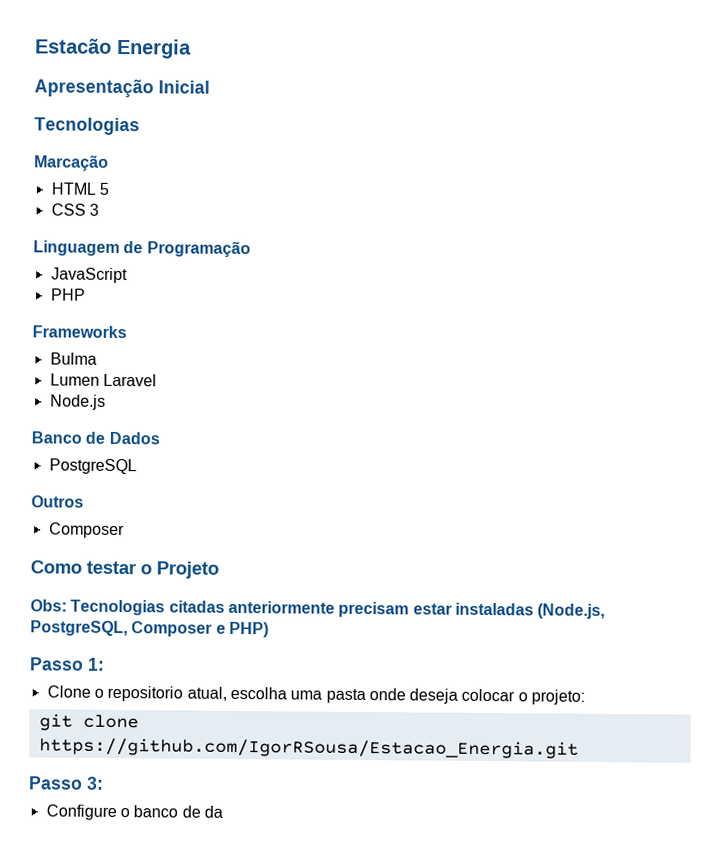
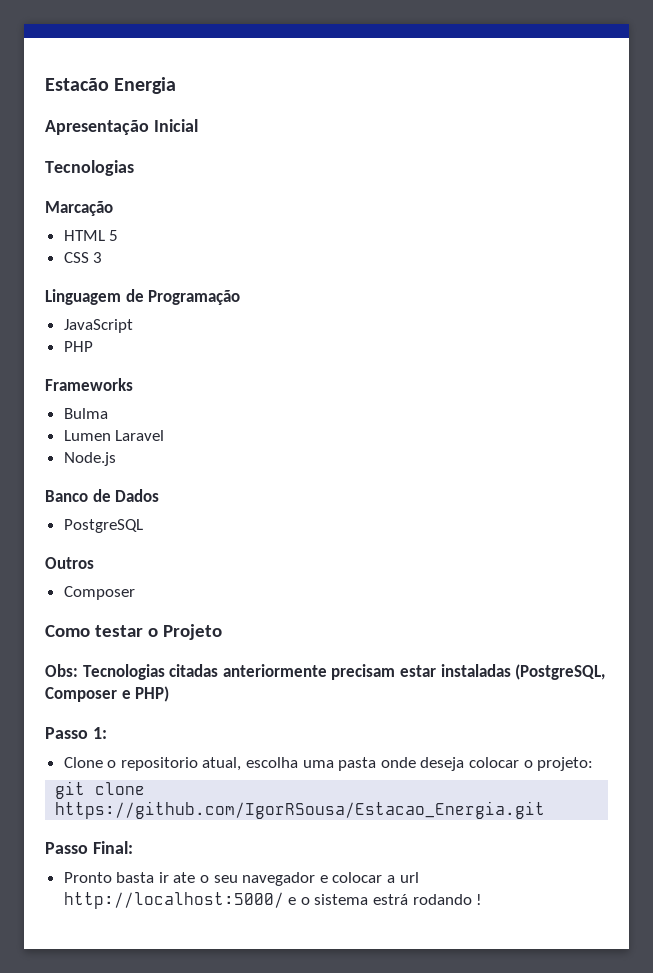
- Obs: Tecnologias citadas anteriormente precisam estar instaladas (Node.js, PostgreSQL, Composer e PHP)
+ Obs: Tecnologias citadas anteriormente precisam estar instaladas (PostgreSQL, Composer e PHP)
- Passo 3:
- Configure o banco de da
+ Passo Final:
+ Pronto basta ir ate o seu navegador e colocar a url http://localhost:5000/ e o sistema estrá rodando !

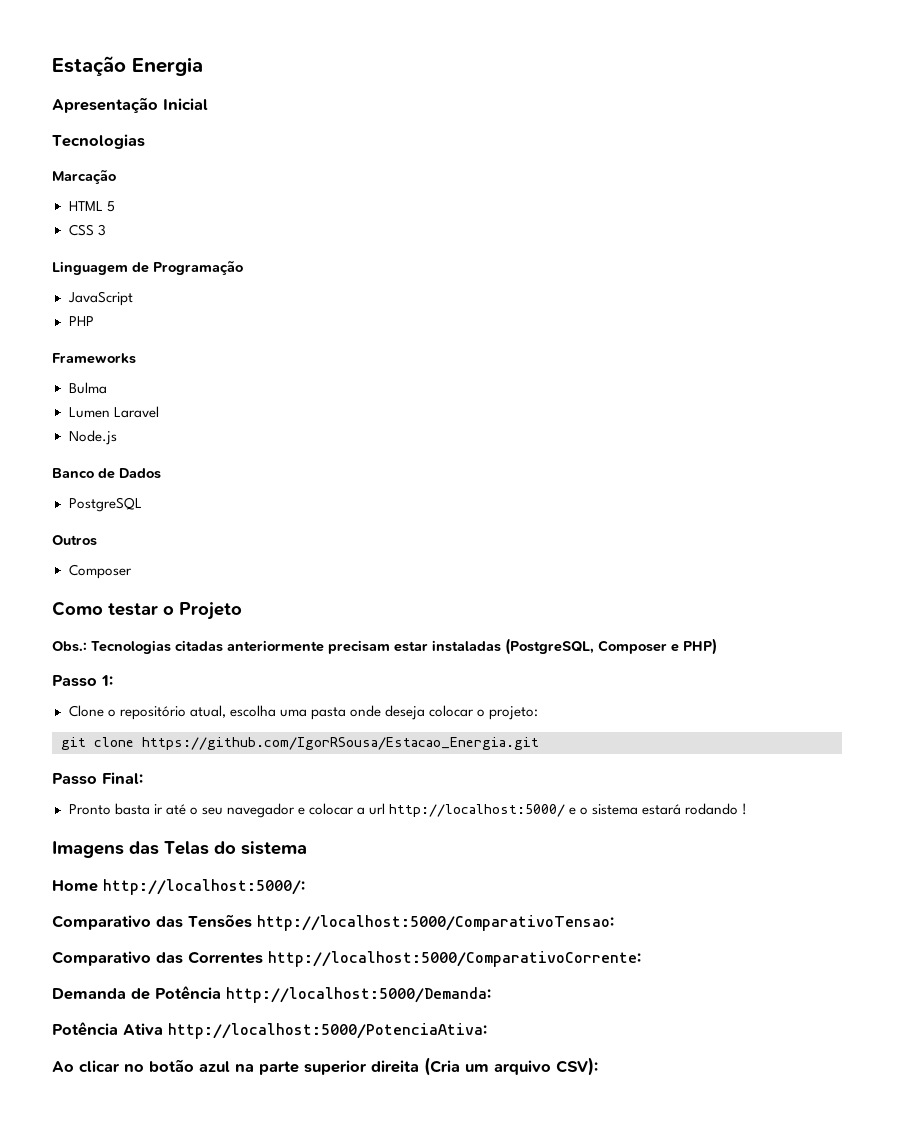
- Estacão Energia
+ Estação Energia
- Obs: Tecnologias citadas anteriormente precisam estar instaladas (PostgreSQL, Composer e PHP)
+ Obs.: Tecnologias citadas anteriormente precisam estar instaladas (PostgreSQL, Composer e PHP)
- Clone o repositorio atual, escolha uma pasta onde deseja colocar o projeto:
+ Clone o repositório atual, escolha uma pasta onde deseja colocar o projeto:
- Pronto basta ir ate o seu navegador e colocar a url http://localhost:5000/ e o sistema estrá rodando !
+ Pronto basta ir até o seu navegador e colocar a url http://localhost:5000/ e o sistema estará rodando !
+ Imagens das Telas do sistema
+ Home http://localhost:5000/:
+ Comparativo das Tensões http://localhost:5000/ComparativoTensao:
+ Comparativo das Correntes http://localhost:5000/ComparativoCorrente:
+ Demanda de Potência http://localhost:5000/Demanda:
+ Potência Ativa http://localhost:5000/PotenciaAtiva:
+ Ao clicar no botão azul na parte superior direita (Cria um arquivo CSV):

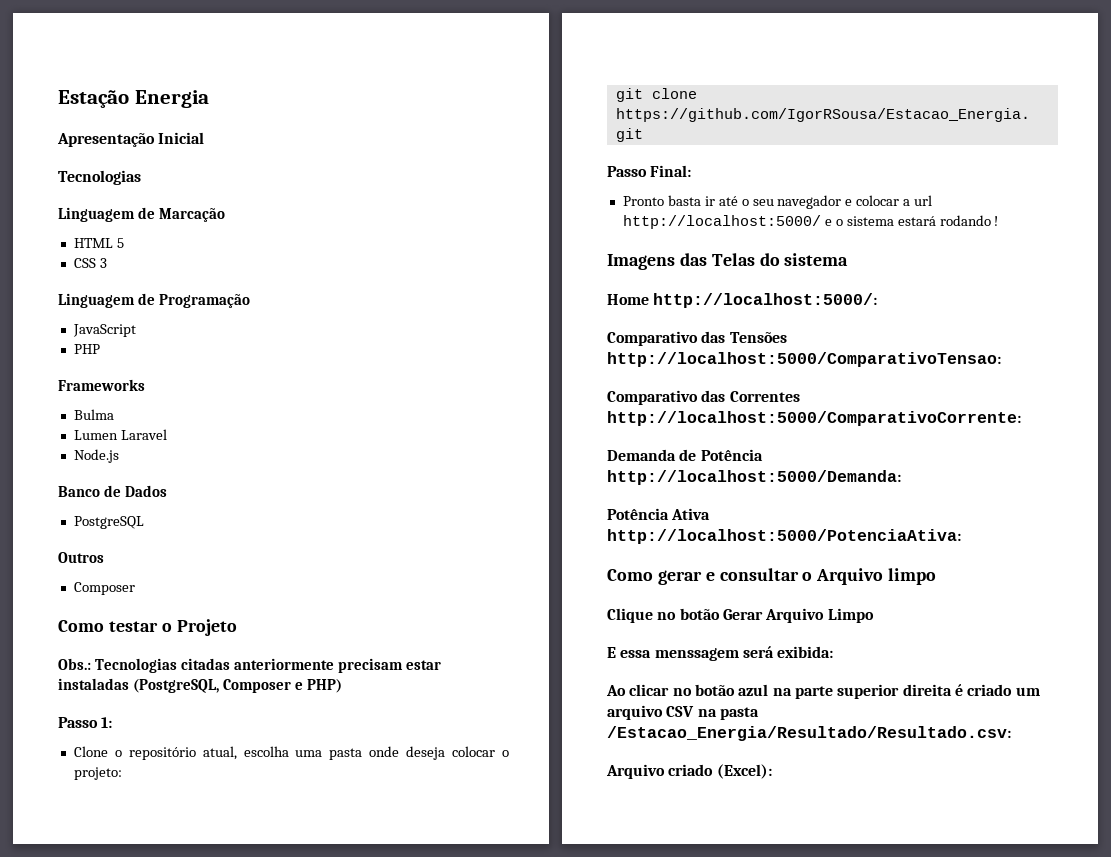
- Marcação
+ Linguagem de Marcação
+ Como gerar e consultar o Arquivo limpo
+ Clique no botão Gerar Arquivo Limpo
+ E essa menssagem será exibida:
- Ao clicar no botão azul na parte superior direita (Cria um arquivo CSV):
+ Ao clicar no botão azul na parte superior direita é criado um arquivo CSV na pasta /Estacao_Energia/Resultado/Resultado.csv:
+ Arquivo criado (Excel):

